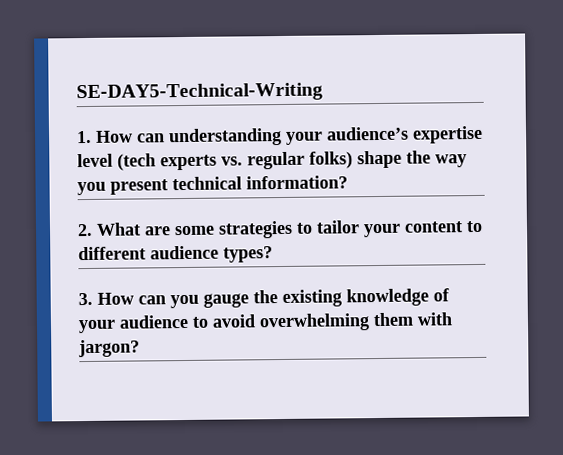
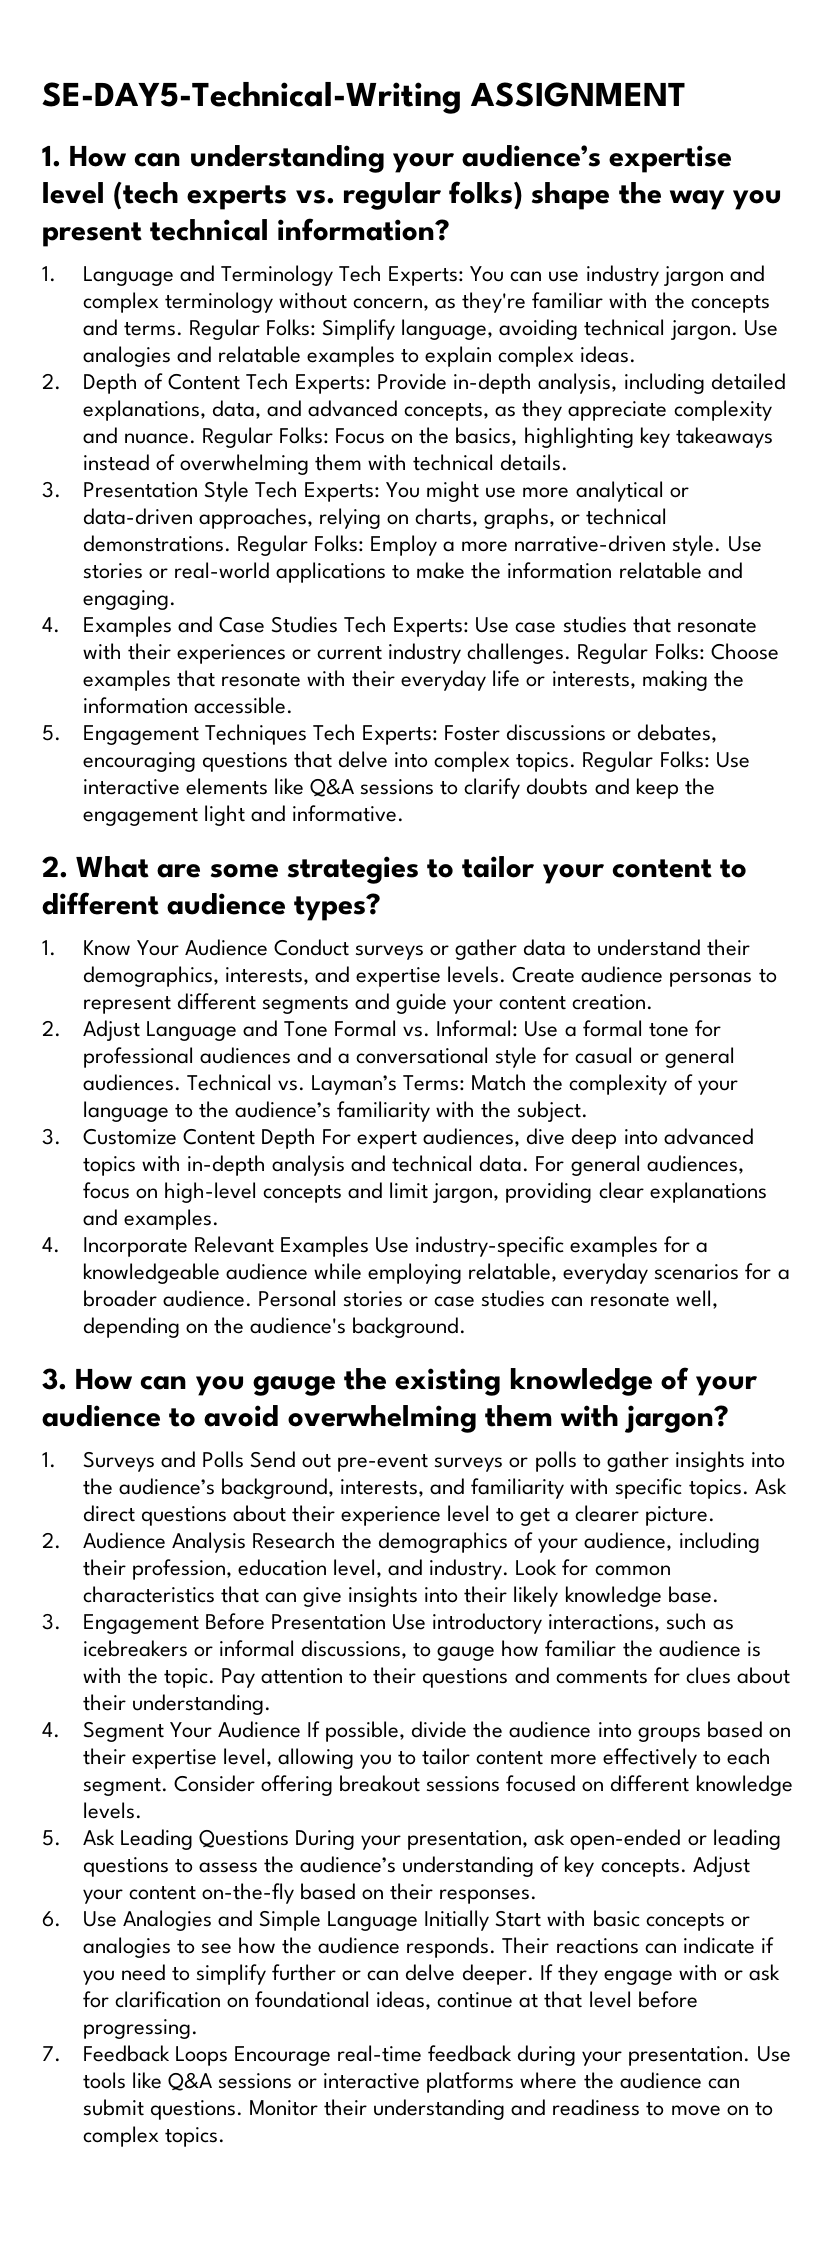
- SE-DAY5-Technical-Writing
+ SE-DAY5-Technical-Writing ASSIGNMENT
+ 1. Language and Terminology Tech Experts: You can use industry jargon and complex terminology without concern, as they're familiar with the concepts and terms. Regular Folks: Simplify language, avoiding technical jargon. Use analogies and relatable examples to explain complex ideas.
+ 2. Depth of Content Tech Experts: Provide in-depth analysis, including detailed explanations, data, and advanced concepts, as they appreciate complexity and nuance. Regular Folks: Focus on the basics, highlighting key takeaways instead of overwhelming them with technical details.
+ 3. Presentation Style Tech Experts: You might use more analytical or data-driven approaches, relying on charts, graphs, or technical demonstrations. Regular Folks: Employ a more narrative-driven style. Use stories or real-world applications to make the information relatable and engaging.
+ 4. Examples and Case Studies Tech Experts: Use case studies that resonate with their experiences or current industry challenges. Regular Folks: Choose examples that resonate with their everyday life or interests, making the information accessible.
+ 5. Engagement Techniques Tech Experts: Foster discussions or debates, encouraging questions that delve into complex topics. Regular Folks: Use interactive elements like Q&A sessions to clarify doubts and keep the engagement light and informative.
+ 1. Know Your Audience Conduct surveys or gather data to understand their demographics, interests, and expertise levels. Create audience personas to represent different segments and guide your content creation.
+ 2. Adjust Language and Tone Formal vs. Informal: Use a formal tone for professional audiences and a conversational style for casual or general audiences. Technical vs. Layman’s Terms: Match the complexity of your language to the audience’s familiarity with the subject.
+ 3. Customize Content Depth For expert audiences, dive deep into advanced topics with in-depth analysis and technical data. For general audiences, focus on high-level concepts and limit jargon, providing clear explanations and examples.
+ 4. Incorporate Relevant Examples Use industry-specific examples for a knowledgeable audience while employing relatable, everyday scenarios for a broader audience. Personal stories or case studies can resonate well, depending on the audience's background.
+ 1. Surveys and Polls Send out pre-event surveys or polls to gather insights into the audience’s background, interests, and familiarity with specific topics. Ask direct questions about their experience level to get a clearer picture.
+ 2. Audience Analysis Research the demographics of your audience, including their profession, education level, and industry. Look for common characteristics that can give insights into their likely knowledge base.
+ 3. Engagement Before Presentation Use introductory interactions, such as icebreakers or informal discussions, to gauge how familiar the audience is with the topic. Pay attention to their questions and comments for clues about their understanding.
+ 4. Segment Your Audience If possible, divide the audience into groups based on their expertise level, allowing you to tailor content more effectively to each segment. Consider offering breakout sessions focused on different knowledge levels.
+ 5. Ask Leading Questions During your presentation, ask open-ended or leading questions to assess the audience’s understanding of key concepts. Adjust your content on-the-fly based on their responses.
+ 6. Use Analogies and Simple Language Initially Start with basic concepts or analogies to see how the audience responds. Their reactions can indicate if you need to simplify further or can delve deeper. If they engage with or ask for clarification on foundational ideas, continue at that level before progressing.
+ 7. Feedback Loops Encourage real-time feedback during your presentation. Use tools like Q&A sessions or interactive platforms where the audience can submit questions. Monitor their understanding and readiness to move on to complex topics.

